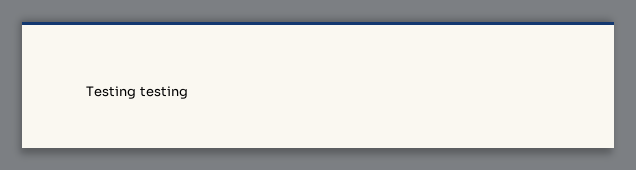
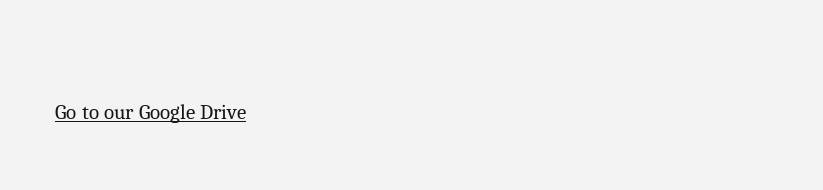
- Testing testing
+ Go to our Google Drive

